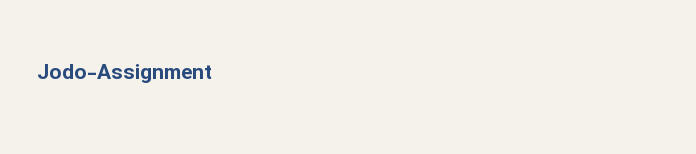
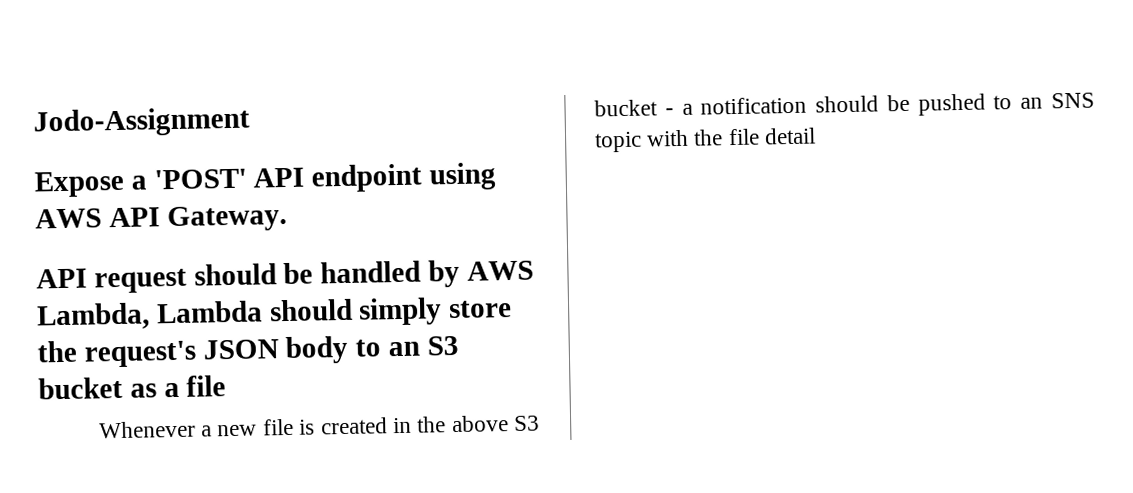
+ Expose a 'POST' API endpoint using AWS API Gateway.
+ API request should be handled by AWS Lambda, Lambda should simply store the request's JSON body to an S3 bucket as a file
+ Whenever a new file is created in the above S3 bucket - a notification should be pushed to an SNS topic with the file detail

